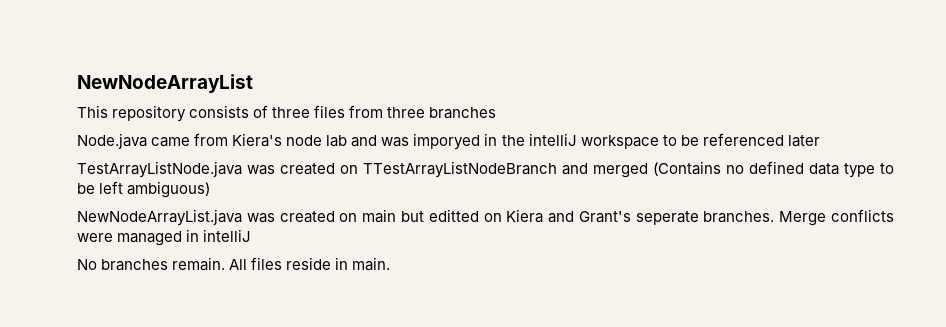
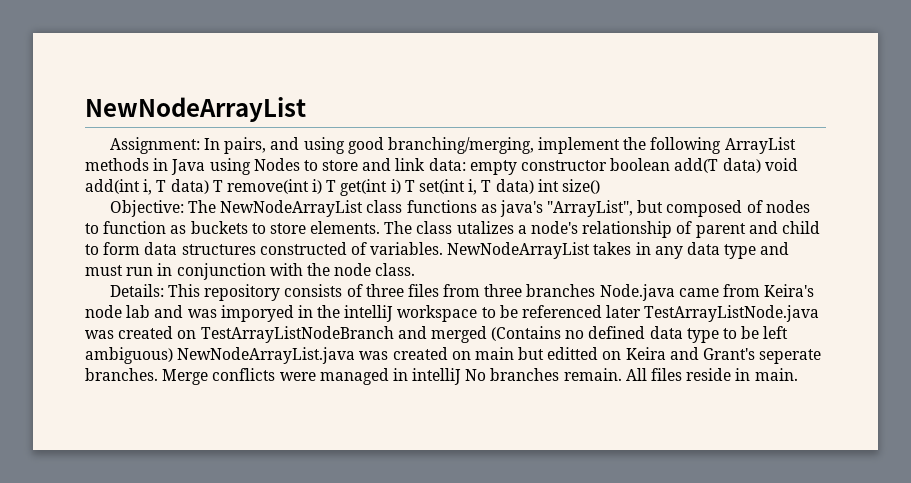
- This repository consists of three files from three branches
- Node.java came from Kiera's node lab and was imporyed in the intelliJ workspace to be referenced later
- TestArrayListNode.java was created on TTestArrayListNodeBranch and merged (Contains no defined data type to be left ambiguous)
- NewNodeArrayList.java was created on main but editted on Kiera and Grant's seperate branches.
+ Assignment: In pairs, and using good branching/merging, implement the following ArrayList methods in Java using Nodes to store and link data: empty constructor boolean add(T data) void add(int i, T data) T remove(int i) T get(int i) T set(int i, T data) int size()
+ Objective: The NewNodeArrayList class functions as java's "ArrayList", but composed of nodes to function as buckets to store elements. The class utalizes a node's relationship of parent and child to form data structures constructed of variables. NewNodeArrayList takes in any data type and must run in conjunction with the node class.
+ Details: This repository consists of three files from three branches Node.java came from Keira's node lab and was imporyed in the intelliJ workspace to be referenced later TestArrayListNode.java was created on TestArrayListNodeBranch and merged (Contains no defined data type to be left ambiguous) NewNodeArrayList.java was created on main but editted on Keira and Grant's seperate branches.
- Merge conflicts were managed in intelliJ
- No branches remain.
+ Merge conflicts were managed in intelliJ No branches remain.

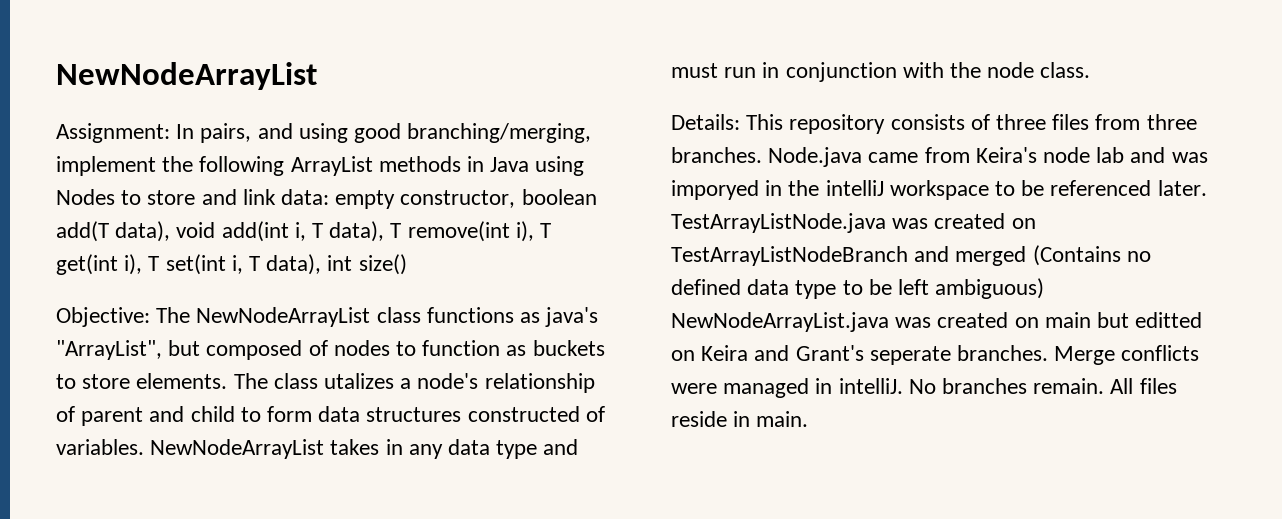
- Assignment: In pairs, and using good branching/merging, implement the following ArrayList methods in Java using Nodes to store and link data: empty constructor boolean add(T data) void add(int i, T data) T remove(int i) T get(int i) T set(int i, T data) int size()
+ Assignment: In pairs, and using good branching/merging, implement the following ArrayList methods in Java using Nodes to store and link data: empty constructor, boolean add(T data), void add(int i, T data), T remove(int i), T get(int i), T set(int i, T data), int size()
- Details: This repository consists of three files from three branches Node.java came from Keira's node lab and was imporyed in the intelliJ workspace to be referenced later TestArrayListNode.java was created on TestArrayListNodeBranch and merged (Contains no defined data type to be left ambiguous) NewNodeArrayList.java was created on main but editted on Keira and Grant's seperate branches.
+ Details: This repository consists of three files from three branches. Node.java came from Keira's node lab and was imporyed in the intelliJ workspace to be referenced later. TestArrayListNode.java was created on TestArrayListNodeBranch and merged (Contains no defined data type to be left ambiguous) NewNodeArrayList.java was created on main but editted on Keira and Grant's seperate branches.
- Merge conflicts were managed in intelliJ No branches remain.
+ Merge conflicts were managed in intelliJ. No branches remain.

